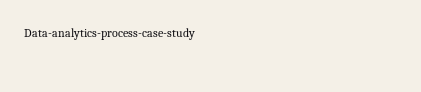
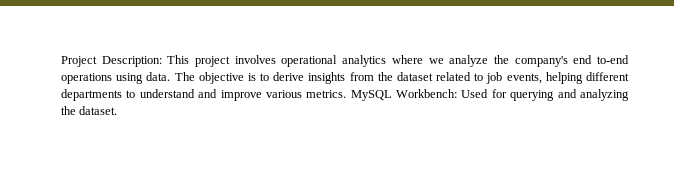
- Data-analytics-process-case-study
+ Project Description: This project involves operational analytics where we analyze the company's end to-end operations using data. The objective is to derive insights from the dataset related to job events, helping different departments to understand and improve various metrics. MySQL Workbench: Used for querying and analyzing the dataset.

